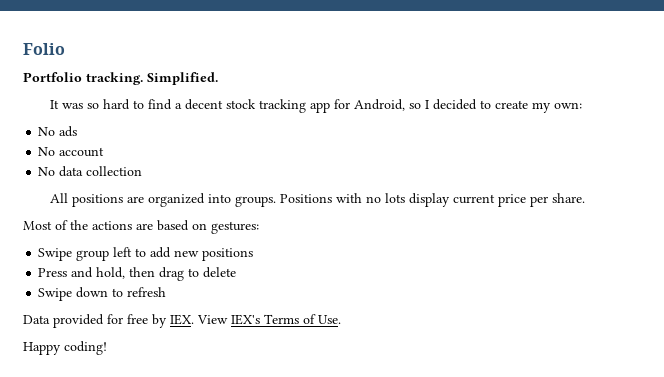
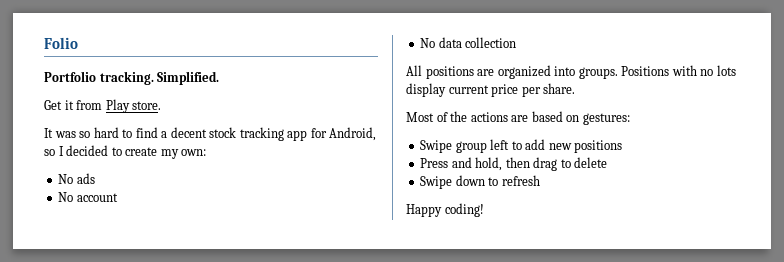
+ Get it from Play store.
- Data provided for free by IEX. View IEX's Terms of Use.

